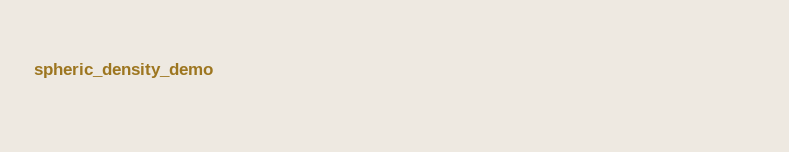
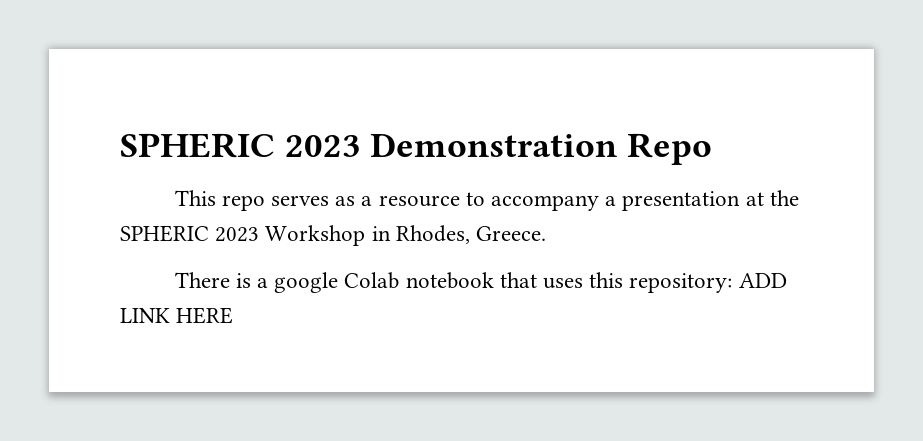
- spheric_density_demo
+ SPHERIC 2023 Demonstration Repo
+ This repo serves as a resource to accompany a presentation at the SPHERIC 2023 Workshop in Rhodes, Greece.
+ There is a google Colab notebook that uses this repository: ADD LINK HERE

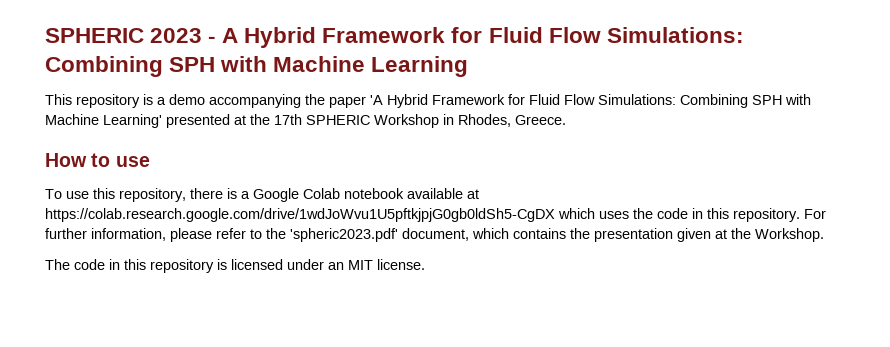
- SPHERIC 2023 Demonstration Repo
- This repo serves as a resource to accompany a presentation at the SPHERIC 2023 Workshop in Rhodes, Greece.
- There is a google Colab notebook that uses this repository: ADD LINK HERE
+ SPHERIC 2023 - A Hybrid Framework for Fluid Flow Simulations: Combining SPH with Machine Learning
+ This repository is a demo accompanying the paper 'A Hybrid Framework for Fluid Flow Simulations: Combining SPH with Machine Learning' presented at the 17th SPHERIC Workshop in Rhodes, Greece.
+ How to use
+ To use this repository, there is a Google Colab notebook available at https://colab.research.google.com/drive/1wdJoWvu1U5pftkjpjG0gb0ldSh5-CgDX which uses the code in this repository. For further information, please refer to the 'spheric2023.pdf' document, which contains the presentation given at the Workshop.
+ The code in this repository is licensed under an MIT license.

